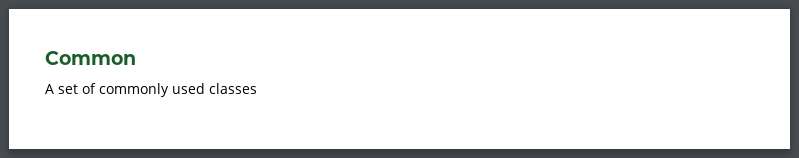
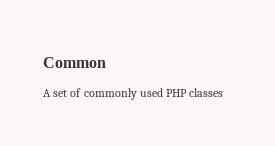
- A set of commonly used classes
+ A set of commonly used PHP classes

